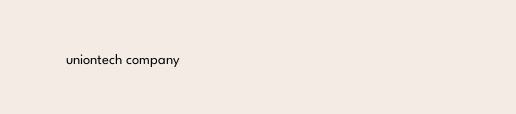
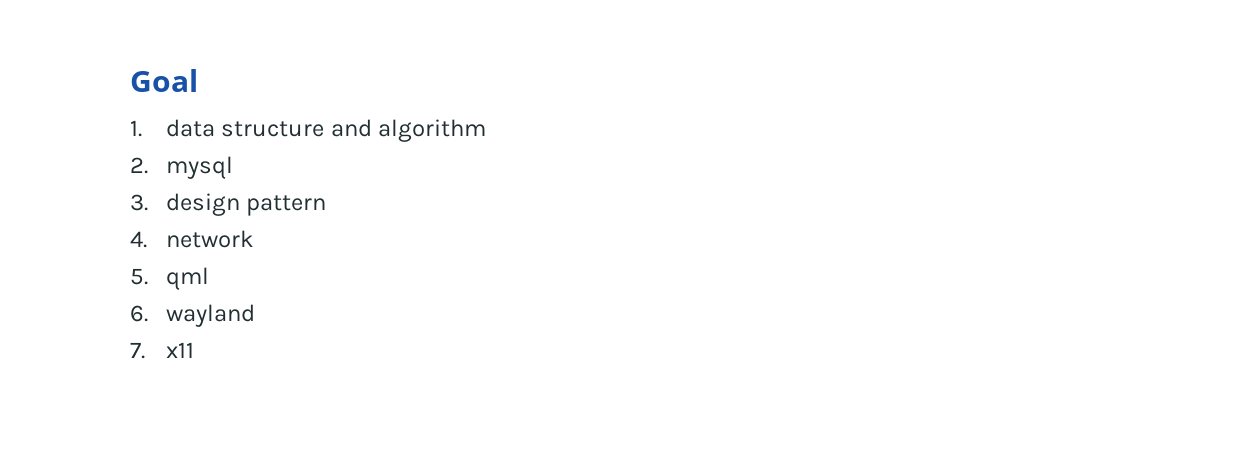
- uniontech company
+ Goal
+ 1. data structure and algorithm
+ 2. mysql
+ 3. design pattern
+ 4. network
+ 5. qml
+ 6. wayland
+ 7. x11

